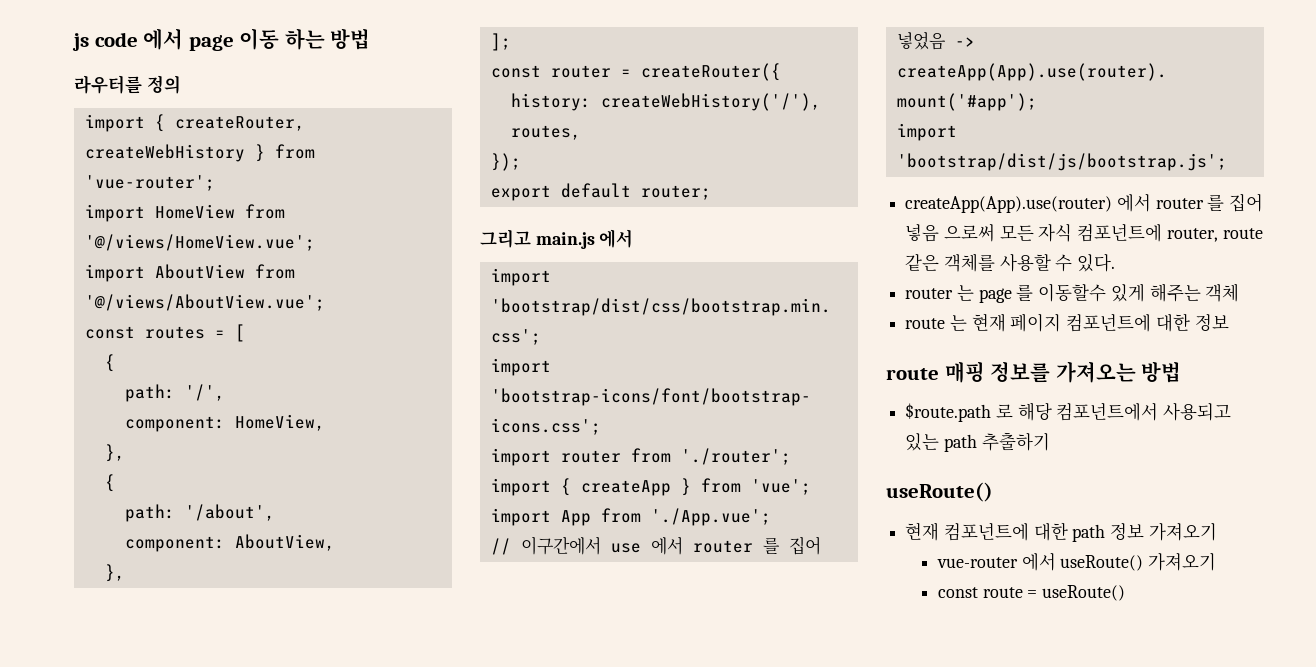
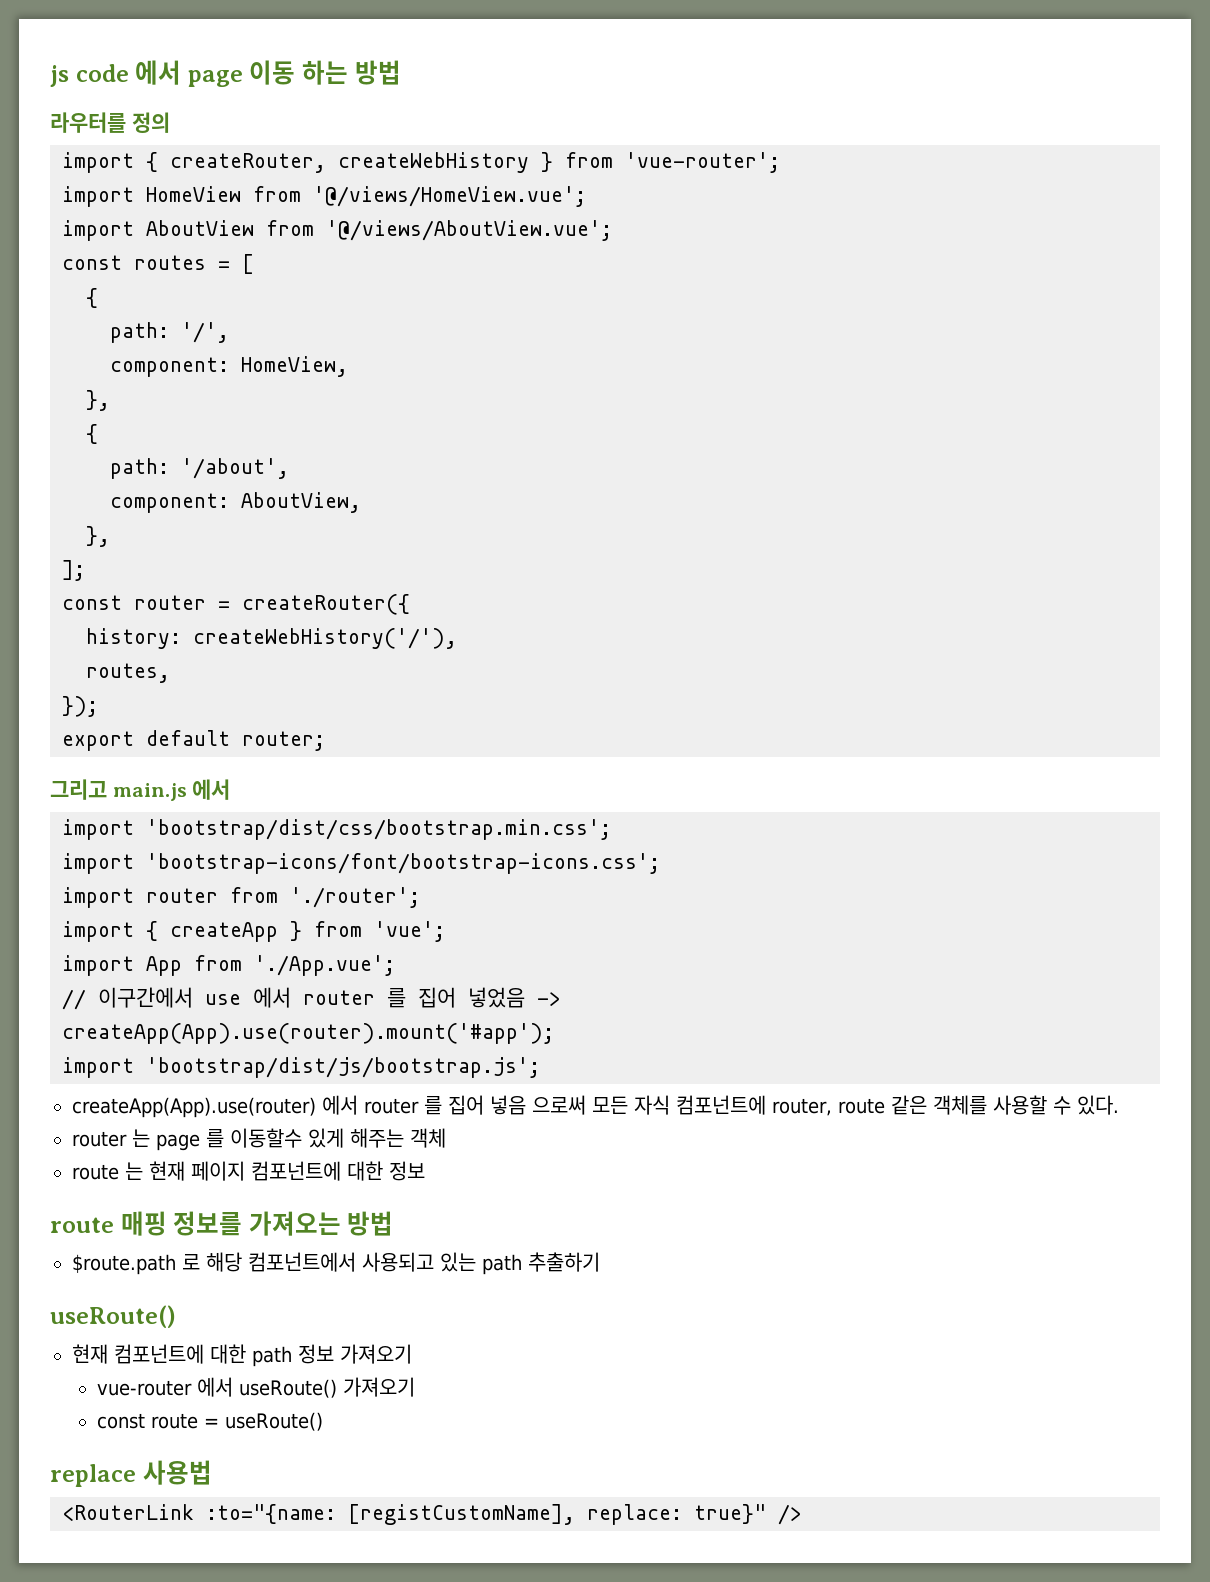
+ replace 사용법
+ <RouterLink :to="{name: [registCustomName], replace: true}" />

